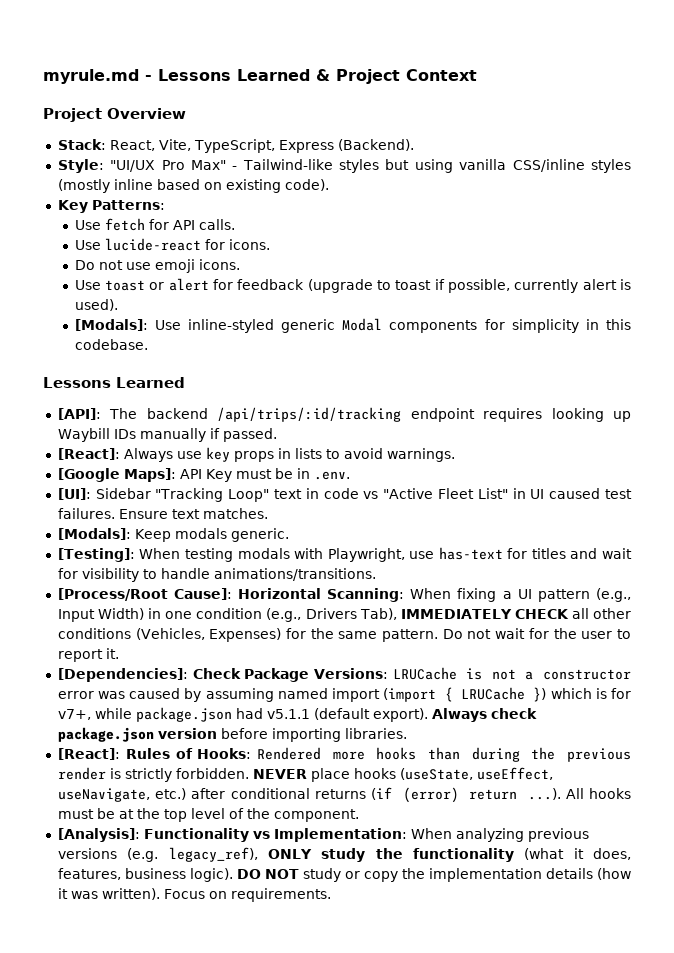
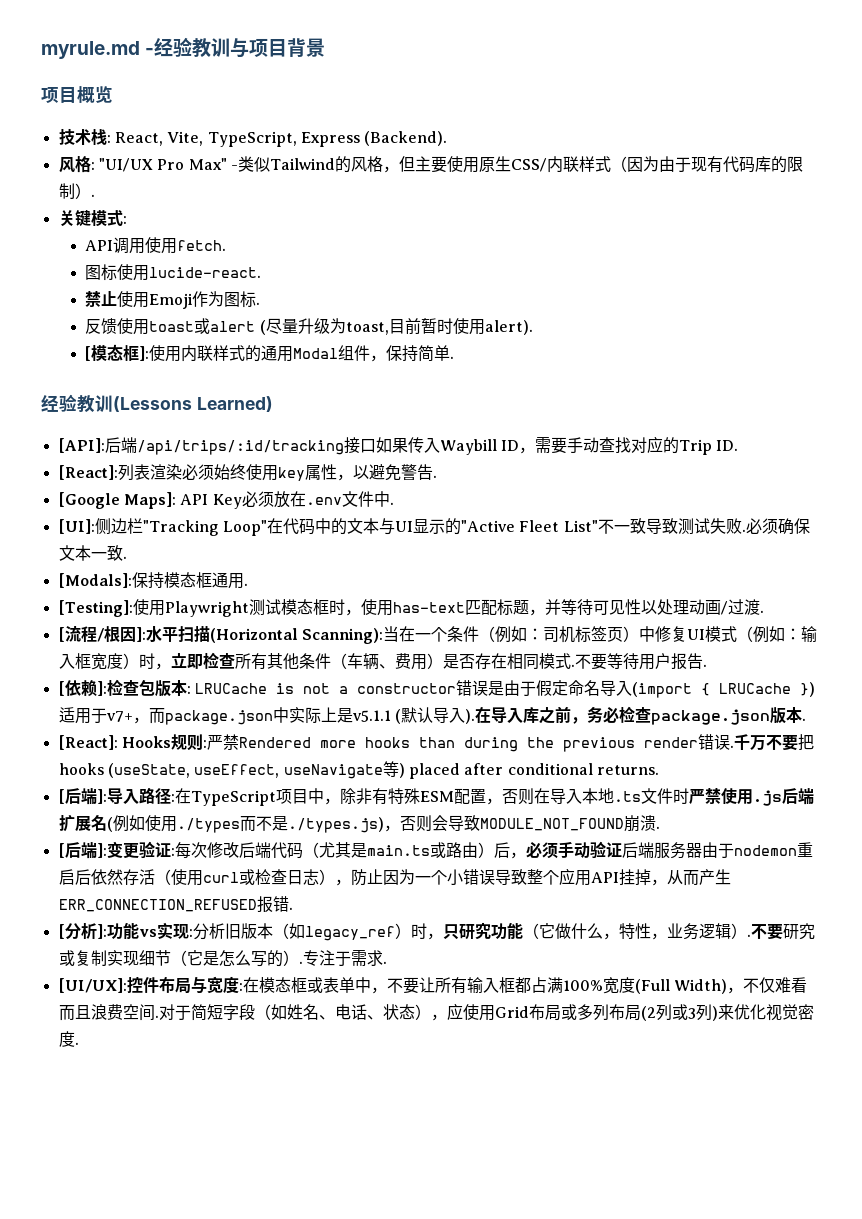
- myrule.md - Lessons Learned & Project Context
- Project Overview
- Stack: React, Vite, TypeScript, Express (Backend).
+ myrule.md -经验教训与项目背景
+ 项目概览
+ 技术栈: React, Vite, TypeScript, Express (Backend).
- Style: "UI/UX Pro Max" - Tailwind-like styles but using vanilla CSS/inline styles (mostly inline based on existing code).
- Key Patterns:
- Use fetch for API calls.
- Use lucide-react for icons.
- Do not use emoji icons.
- Use toast or alert for feedback (upgrade to toast if possible, currently alert is used).
- [Modals]: Use inline-styled generic Modal components for simplicity in this codebase.
- Lessons Learned
- [API]: The backend /api/trips/:id/tracking endpoint requires looking up Waybill IDs manually if passed.
- [React]: Always use key props in lists to avoid warnings.
+ 风格: "UI/UX Pro Max" -类似Tailwind的风格，但主要使用原生CSS/内联样式（因为由于现有代码库的限制）.
+ 关键模式:
+ API调用使用fetch.
+ 图标使用lucide-react.
+ 禁止使用Emoji作为图标.
+ 反馈使用toast或alert (尽量升级为toast,目前暂时使用alert).
+ [模态框]:使用内联样式的通用Modal组件，保持简单.
+ 经验教训(Lessons Learned)
+ [API]:后端/api/trips/:id/tracking接口如果传入Waybill ID，需要手动查找对应的Trip ID.
+ [React]:列表渲染必须始终使用key属性，以避免警告.
- [Google Maps]: API Key must be in .env.
+ [Google Maps]: API Key必须放在.env文件中.
- [UI]: Sidebar "Tracking Loop" text in code vs "Active Fleet List" in UI caused test failures. Ensure text matches.
- [Modals]: Keep modals generic.
- [Testing]: When testing modals with Playwright, use has-text for titles and wait for visibility to handle animations/transitions.
- [Process/Root Cause]: Horizontal Scanning: When fixing a UI pattern (e.g., Input Width) in one condition (e.g., Drivers Tab), IMMEDIATELY CHECK all other conditions (Vehicles, Expenses) for the same pattern. Do not wait for the user to report it.
- [Dependencies]: Check Package Versions: LRUCache is not a constructor error was caused by assuming named import (import { LRUCache }) which is for v7+, while package.json had v5.1.1 (default export). Always check package.json version before importing libraries.
- [React]: Rules of Hooks: Rendered more hooks than during the previous render is strictly forbidden. NEVER place hooks (useState, useEffect, useNavigate, etc.) after conditional returns (if (error) return ...). All hooks must be at the top level of the component.
- [Analysis]: Functionality vs Implementation: When analyzing previous versions (e.g. legacy_ref), ONLY study the functionality (what it does, features, business logic). DO NOT study or copy the implementation details (how it was written). Focus on requirements.
+ [UI]:侧边栏"Tracking Loop"在代码中的文本与UI显示的"Active Fleet List"不一致导致测试失败.必须确保文本一致.
+ [Modals]:保持模态框通用.
+ [Testing]:使用Playwright测试模态框时，使用has-text匹配标题，并等待可见性以处理动画/过渡.
+ [流程/根因]:水平扫描(Horizontal Scanning):当在一个条件（例如：司机标签页）中修复UI模式（例如：输入框宽度）时，立即检查所有其他条件（车辆、费用）是否存在相同模式.不要等待用户报告.
+ [依赖]:检查包版本: LRUCache is not a constructor错误是由于假定命名导入(import { LRUCache })适用于v7+，而package.json中实际上是v5.1.1 (默认导入).在导入库之前，务必检查package.json版本.
+ [React]: Hooks规则:严禁Rendered more hooks than during the previous render错误.千万不要把hooks (useState, useEffect, useNavigate等) placed after conditional returns.
+ [后端]:导入路径:在TypeScript项目中，除非有特殊ESM配置，否则在导入本地.ts文件时严禁使用.js后端扩展名(例如使用./types而不是./types.js)，否则会导致MODULE_NOT_FOUND崩溃.
+ [后端]:变更验证:每次修改后端代码（尤其是main.ts或路由）后，必须手动验证后端服务器由于nodemon重启后依然存活（使用curl或检查日志），防止因为一个小错误导致整个应用API挂掉，从而产生ERR_CONNECTION_REFUSED报错.
+ [分析]:功能vs实现:分析旧版本（如legacy_ref）时，只研究功能（它做什么，特性，业务逻辑）.不要研究或复制实现细节（它是怎么写的）.专注于需求.
+ [UI/UX]:控件布局与宽度:在模态框或表单中，不要让所有输入框都占满100%宽度(Full Width)，不仅难看而且浪费空间.对于简短字段（如姓名、电话、状态），应使用Grid布局或多列布局(2列或3列)来优化视觉密度.

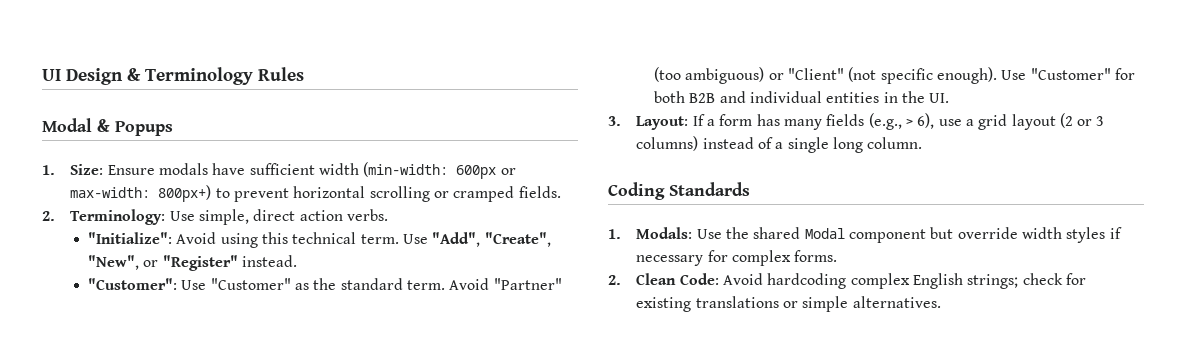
- myrule.md -经验教训与项目背景
- 项目概览
- 技术栈: React, Vite, TypeScript, Express (Backend).
- 风格: "UI/UX Pro Max" -类似Tailwind的风格，但主要使用原生CSS/内联样式（因为由于现有代码库的限制）.
- 关键模式:
- API调用使用fetch.
- 图标使用lucide-react.
- 禁止使用Emoji作为图标.
- 反馈使用toast或alert (尽量升级为toast,目前暂时使用alert).
- [模态框]:使用内联样式的通用Modal组件，保持简单.
- 经验教训(Lessons Learned)
- [API]:后端/api/trips/:id/tracking接口如果传入Waybill ID，需要手动查找对应的Trip ID.
- [React]:列表渲染必须始终使用key属性，以避免警告.
- [Google Maps]: API Key必须放在.env文件中.
- [UI]:侧边栏"Tracking Loop"在代码中的文本与UI显示的"Active Fleet List"不一致导致测试失败.必须确保文本一致.
- [Modals]:保持模态框通用.
- [Testing]:使用Playwright测试模态框时，使用has-text匹配标题，并等待可见性以处理动画/过渡.
- [流程/根因]:水平扫描(Horizontal Scanning):当在一个条件（例如：司机标签页）中修复UI模式（例如：输入框宽度）时，立即检查所有其他条件（车辆、费用）是否存在相同模式.不要等待用户报告.
- [依赖]:检查包版本: LRUCache is not a constructor错误是由于假定命名导入(import { LRUCache })适用于v7+，而package.json中实际上是v5.1.1 (默认导入).在导入库之前，务必检查package.json版本.
- [React]: Hooks规则:严禁Rendered more hooks than during the previous render错误.千万不要把hooks (useState, useEffect, useNavigate等) placed after conditional returns.
- [后端]:导入路径:在TypeScript项目中，除非有特殊ESM配置，否则在导入本地.ts文件时严禁使用.js后端扩展名(例如使用./types而不是./types.js)，否则会导致MODULE_NOT_FOUND崩溃.
- [后端]:变更验证:每次修改后端代码（尤其是main.ts或路由）后，必须手动验证后端服务器由于nodemon重启后依然存活（使用curl或检查日志），防止因为一个小错误导致整个应用API挂掉，从而产生ERR_CONNECTION_REFUSED报错.
- [分析]:功能vs实现:分析旧版本（如legacy_ref）时，只研究功能（它做什么，特性，业务逻辑）.不要研究或复制实现细节（它是怎么写的）.专注于需求.
- [UI/UX]:控件布局与宽度:在模态框或表单中，不要让所有输入框都占满100%宽度(Full Width)，不仅难看而且浪费空间.对于简短字段（如姓名、电话、状态），应使用Grid布局或多列布局(2列或3列)来优化视觉密度.
+ UI Design & Terminology Rules
+ Modal & Popups
+ 1. Size: Ensure modals have sufficient width (min-width: 600px or max-width: 800px+) to prevent horizontal scrolling or cramped fields.
+ 2. Terminology: Use simple, direct action verbs.
+ "Initialize": Avoid using this technical term. Use "Add", "Create", "New", or "Register" instead.
+ "Customer": Use "Customer" as the standard term. Avoid "Partner" (too ambiguous) or "Client" (not specific enough). Use "Customer" for both B2B and individual entities in the UI.
+ 3. Layout: If a form has many fields (e.g., > 6), use a grid layout (2 or 3 columns) instead of a single long column.
+ Coding Standards
+ 1. Modals: Use the shared Modal component but override width styles if necessary for complex forms.
+ 2. Clean Code: Avoid hardcoding complex English strings; check for existing translations or simple alternatives.

